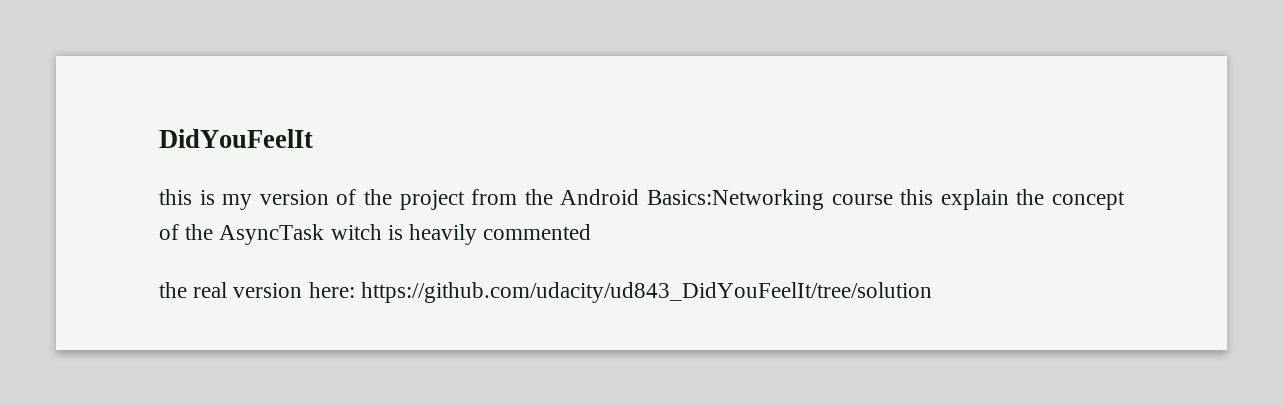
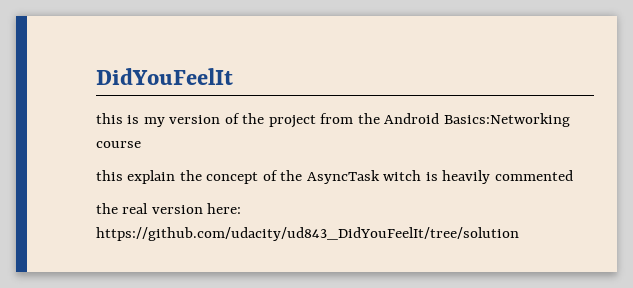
- this is my version of the project from the Android Basics:Networking course this explain the concept of the AsyncTask witch is heavily commented
+ this is my version of the project from the Android Basics:Networking course
+ this explain the concept of the AsyncTask witch is heavily commented

